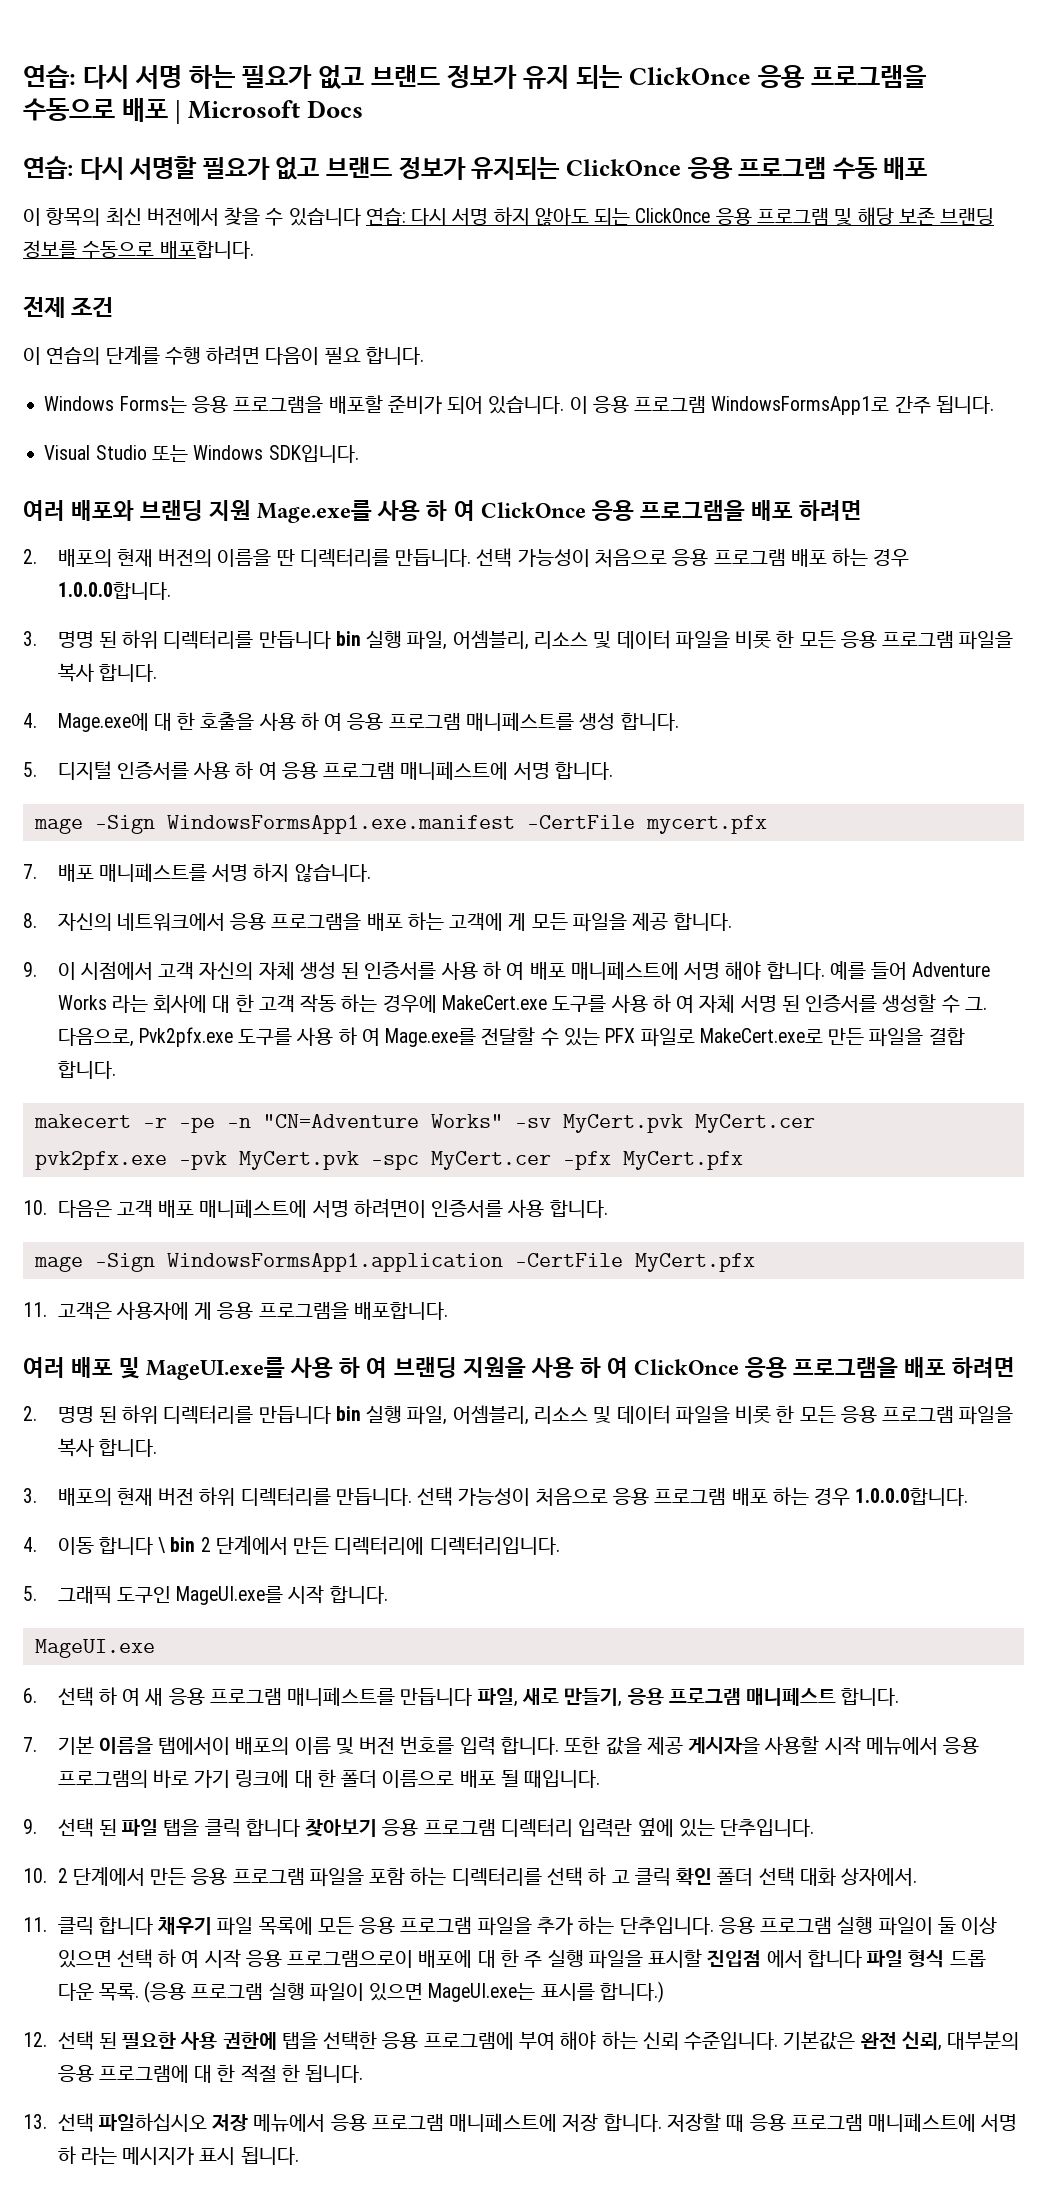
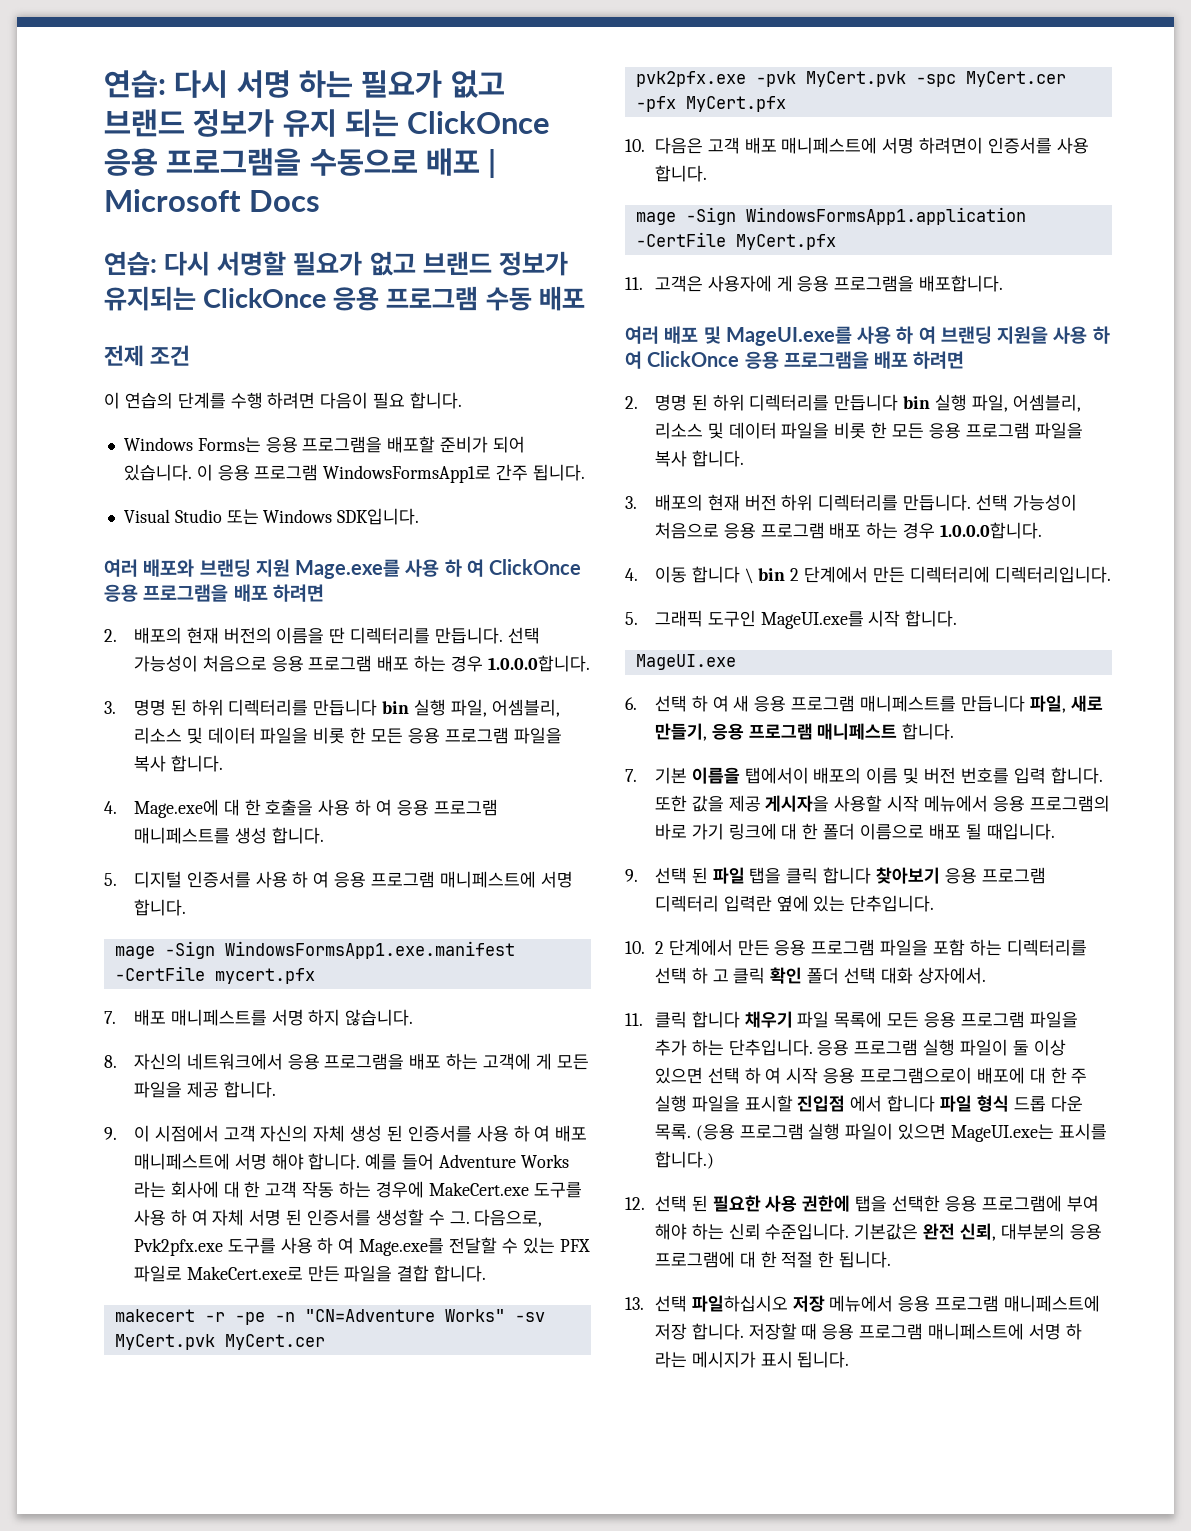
- 이 항목의 최신 버전에서 찾을 수 있습니다 연습: 다시 서명 하지 않아도 되는 ClickOnce 응용 프로그램 및 해당 보존 브랜딩 정보를 수동으로 배포합니다.

